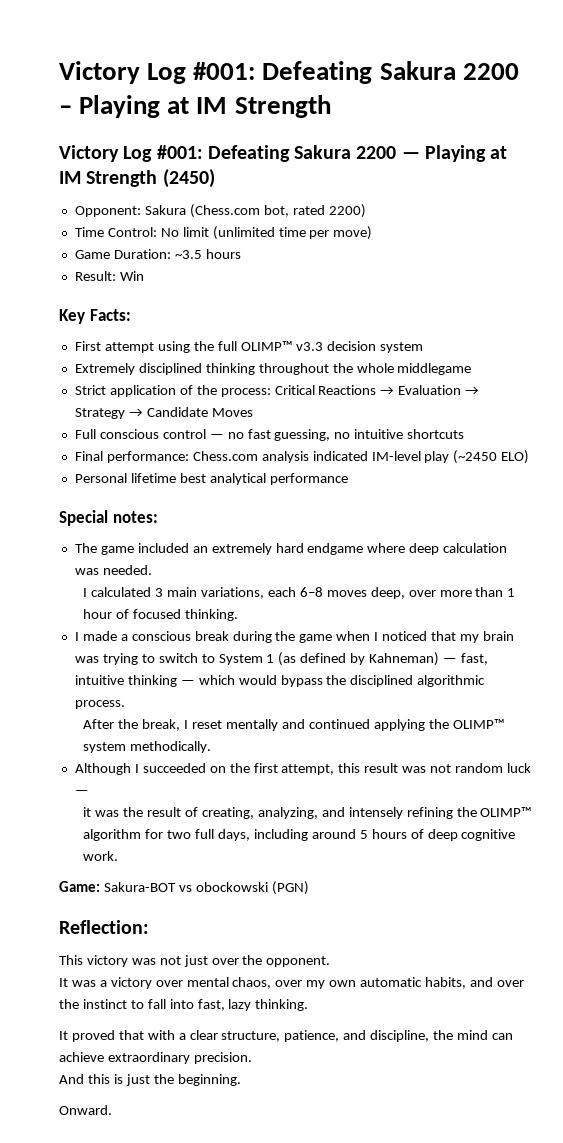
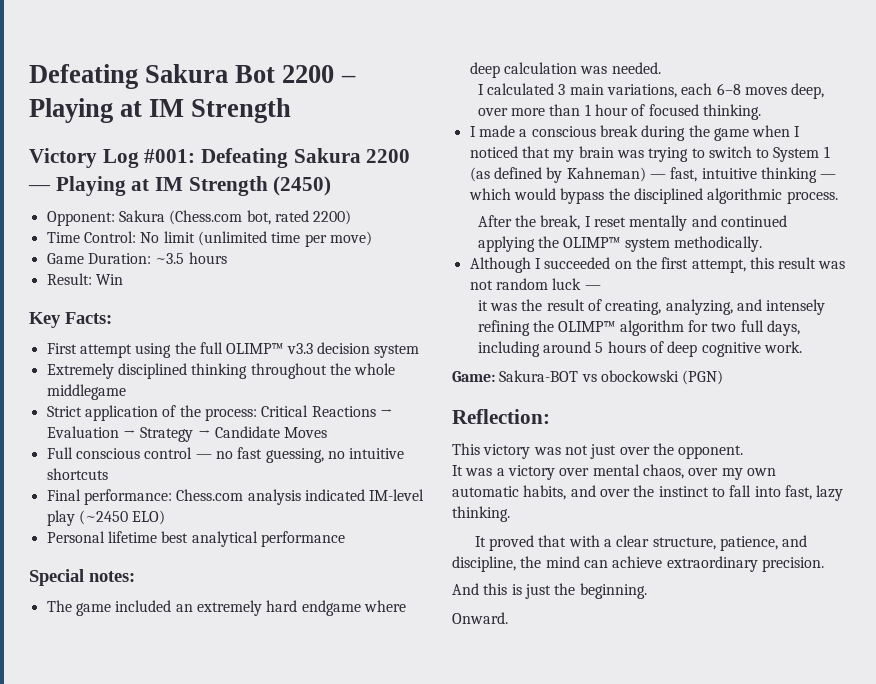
- Victory Log #001: Defeating Sakura 2200 – Playing at IM Strength
+ Defeating Sakura Bot 2200 – Playing at IM Strength

